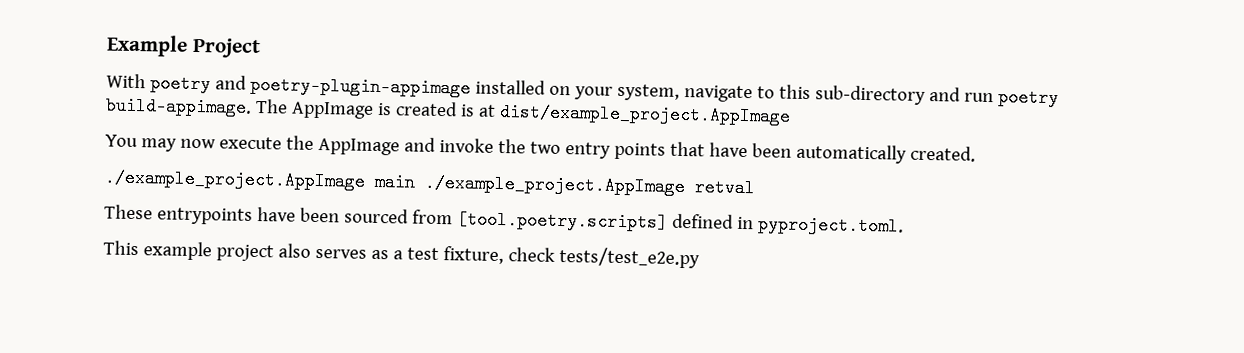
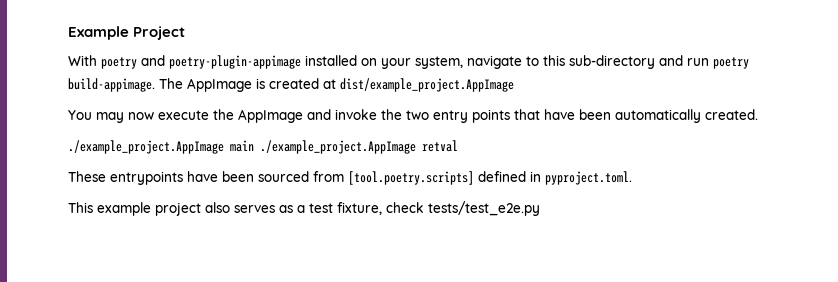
- The AppImage is created is at dist/example_project.AppImage
+ The AppImage is created at dist/example_project.AppImage

